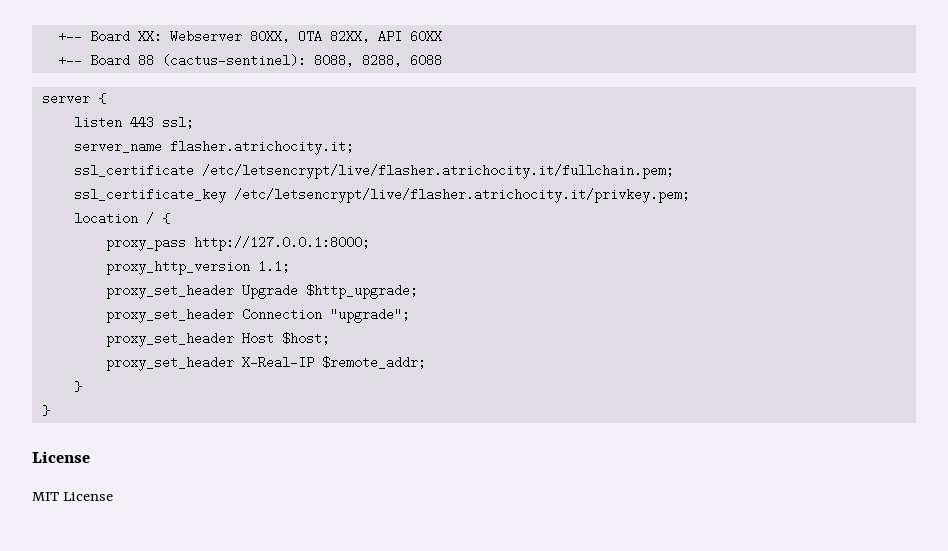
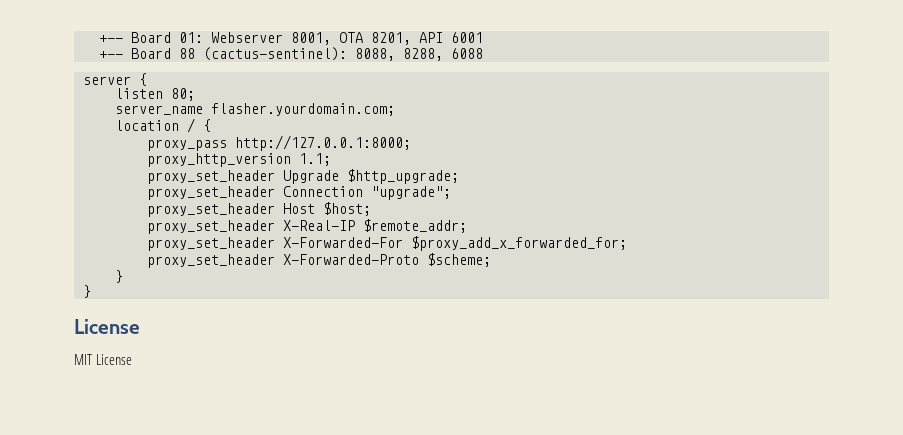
- +-- Board XX: Webserver 80XX, OTA 82XX, API 60XX
+ +-- Board 01: Webserver 8001, OTA 8201, API 6001
- listen 443 ssl;
+ listen 80;
- server_name flasher.atrichocity.it;
- ssl_certificate /etc/letsencrypt/live/flasher.atrichocity.it/fullchain.pem;
- ssl_certificate_key /etc/letsencrypt/live/flasher.atrichocity.it/privkey.pem;
+ server_name flasher.yourdomain.com;
+ proxy_set_header X-Forwarded-For $proxy_add_x_forwarded_for;
+ proxy_set_header X-Forwarded-Proto $scheme;

